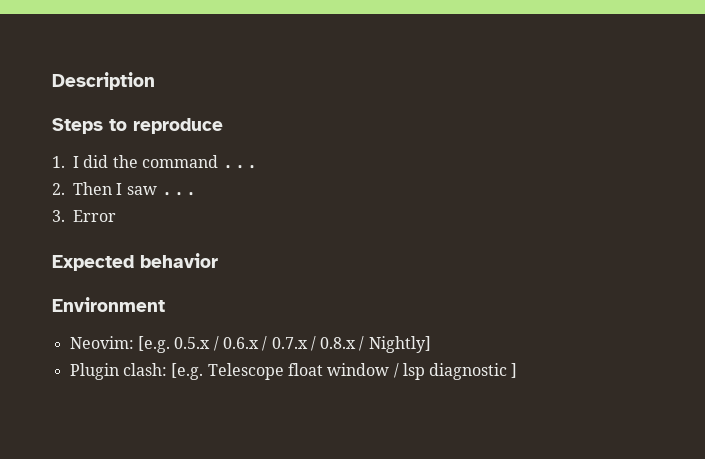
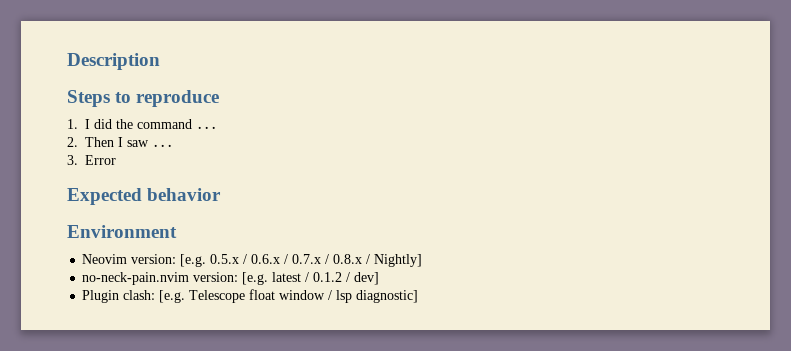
- Neovim: [e.g. 0.5.x / 0.6.x / 0.7.x / 0.8.x / Nightly]
+ Neovim version: [e.g. 0.5.x / 0.6.x / 0.7.x / 0.8.x / Nightly]
+ no-neck-pain.nvim version: [e.g. latest / 0.1.2 / dev]
- Plugin clash: [e.g. Telescope float window / lsp diagnostic ]
+ Plugin clash: [e.g. Telescope float window / lsp diagnostic]

